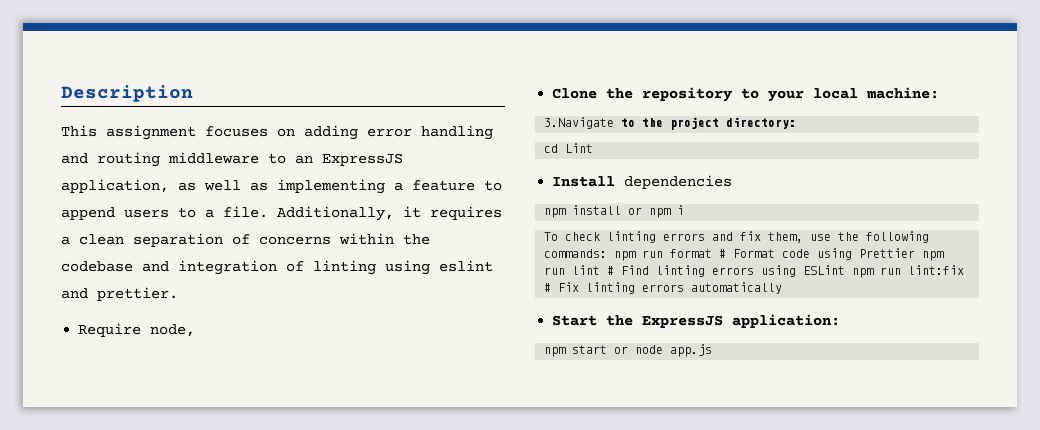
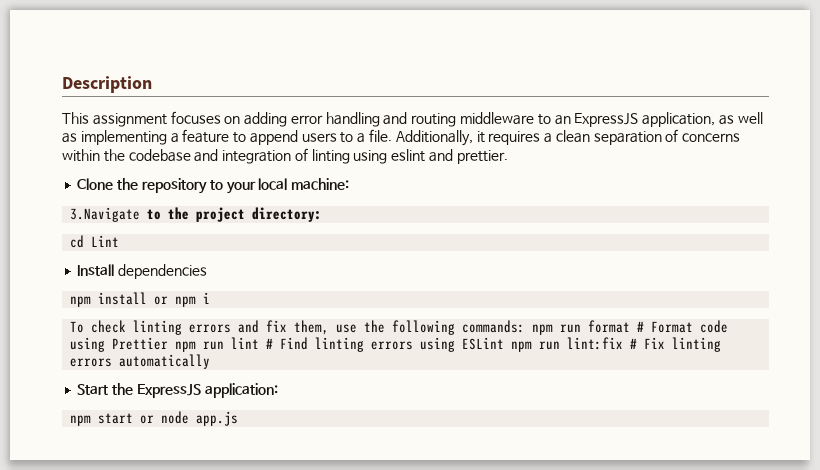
- Require node,

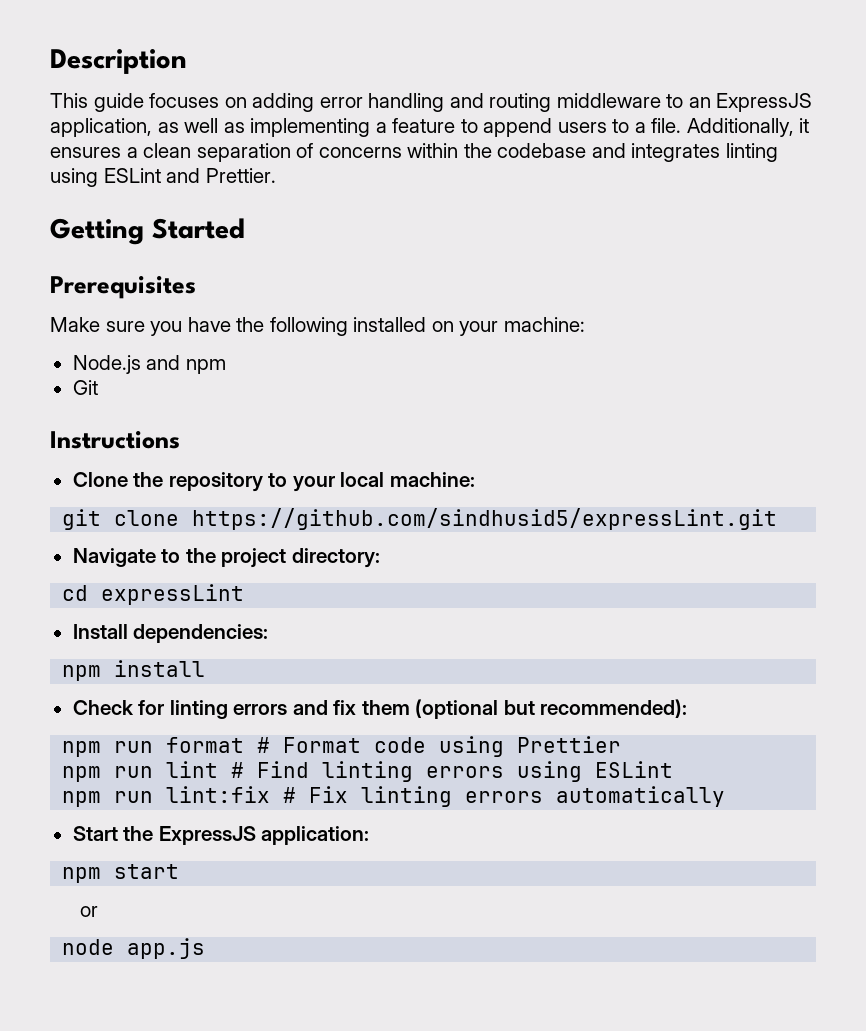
- This assignment focuses on adding error handling and routing middleware to an ExpressJS application, as well as implementing a feature to append users to a file.
+ This guide focuses on adding error handling and routing middleware to an ExpressJS application, as well as implementing a feature to append users to a file.
- Additionally, it requires a clean separation of concerns within the codebase and integration of linting using eslint and prettier.
+ Additionally, it ensures a clean separation of concerns within the codebase and integrates linting using ESLint and Prettier.
+ Getting Started
+ Prerequisites
+ Make sure you have the following installed on your machine:
+ Node.js and npm
+ Git
+ Instructions
- 3.Navigate to the project directory:
+ git clone https://github.com/sindhusid5/expressLint.git
+ Navigate to the project directory:
- cd Lint
+ cd expressLint
- Install dependencies
+ Install dependencies:
- npm install or npm i
- To check linting errors and fix them, use the following commands: npm run format # Format code using Prettier npm run lint # Find linting errors using ESLint npm run lint:fix # Fix linting errors automatically
+ npm install
+ Check for linting errors and fix them (optional but recommended):
+ npm run format # Format code using Prettier
+ npm run lint # Find linting errors using ESLint
+ npm run lint:fix # Fix linting errors automatically
- npm start or node app.js
+ npm start
+ or
+ node app.js

